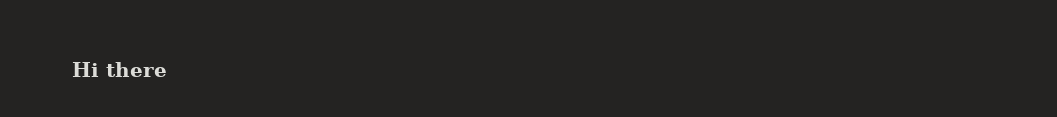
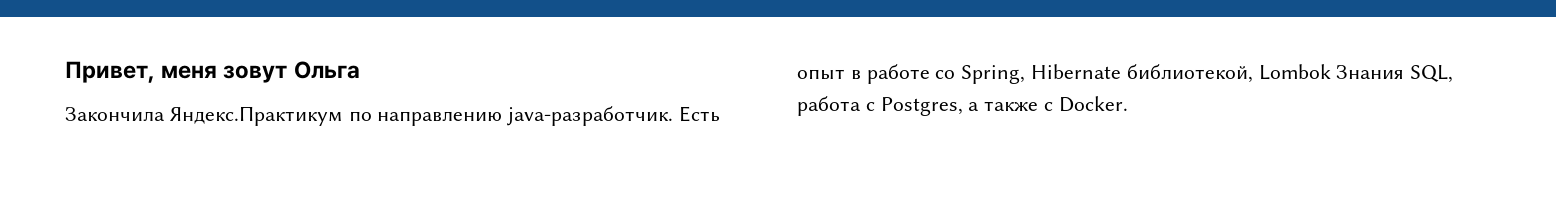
- Hi there
+ Привет, меня зовут Ольга
+ Закончила Яндекс.Практикум по направлению java-разработчик. Есть опыт в работе со Spring, Hibernate библиотекой, Lombok Знания SQL, работа с Postgres, а также с Docker.

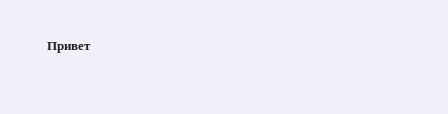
- Привет, меня зовут Ольга
- Закончила Яндекс.Практикум по направлению java-разработчик. Есть опыт в работе со Spring, Hibernate библиотекой, Lombok Знания SQL, работа с Postgres, а также с Docker.
+ Привет

